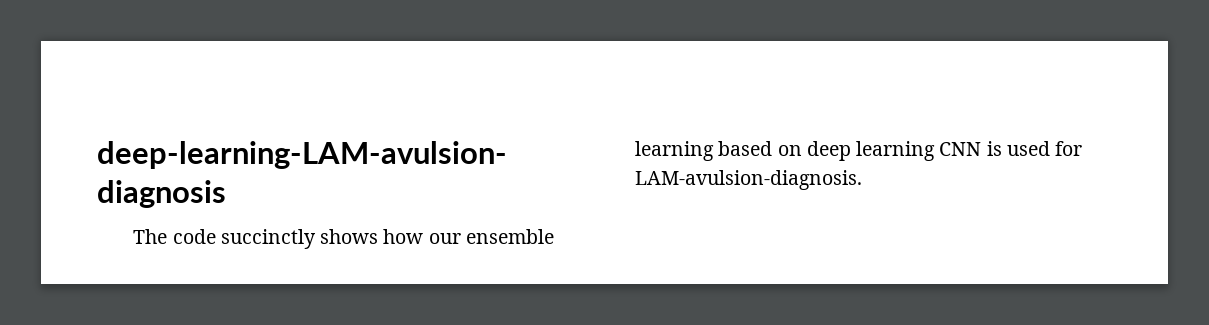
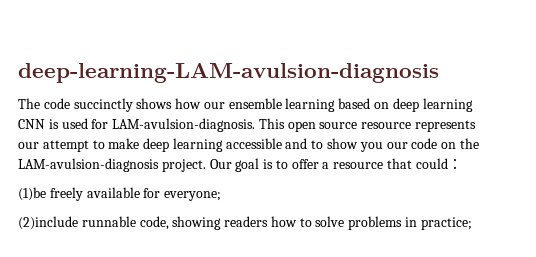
+ This open source resource represents our attempt to make deep learning accessible and to show you our code on the LAM-avulsion-diagnosis project. Our goal is to offer a resource that could：
+ (1)be freely available for everyone;
+ (2)include runnable code, showing readers how to solve problems in practice;

